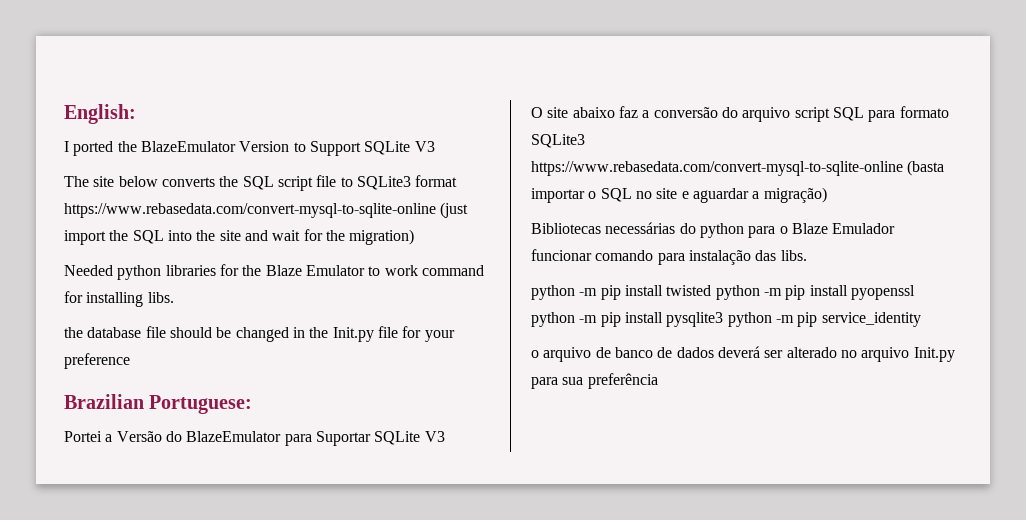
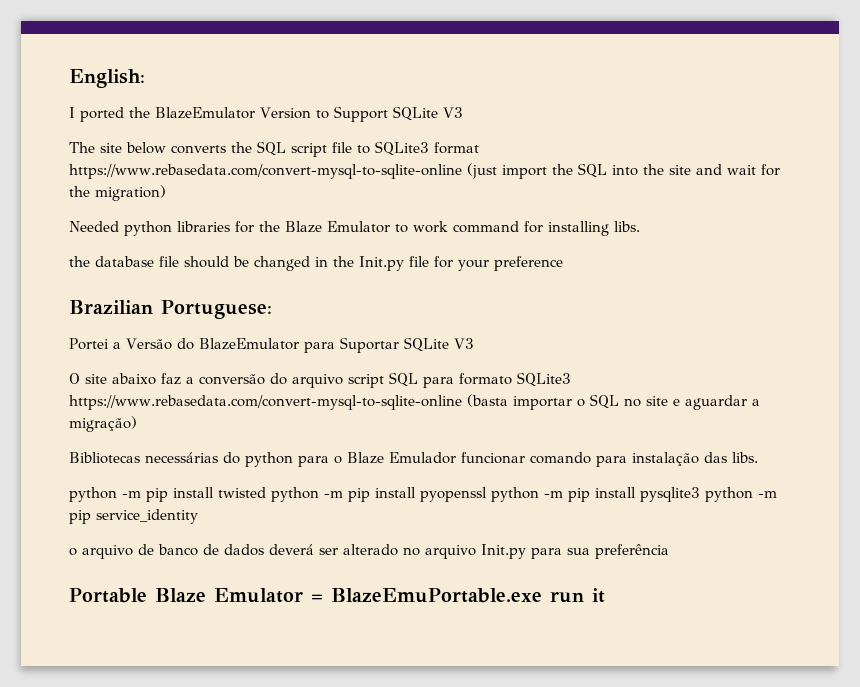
+ Portable Blaze Emulator = BlazeEmuPortable.exe run it

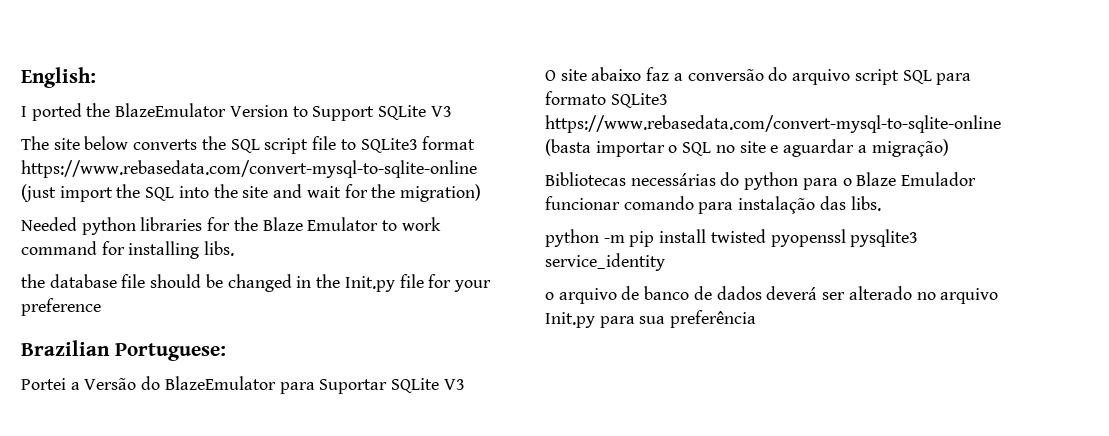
- python -m pip install twisted python -m pip install pyopenssl python -m pip install pysqlite3 python -m pip service_identity
+ python -m pip install twisted pyopenssl pysqlite3 service_identity
- Portable Blaze Emulator = BlazeEmuPortable.exe run it

